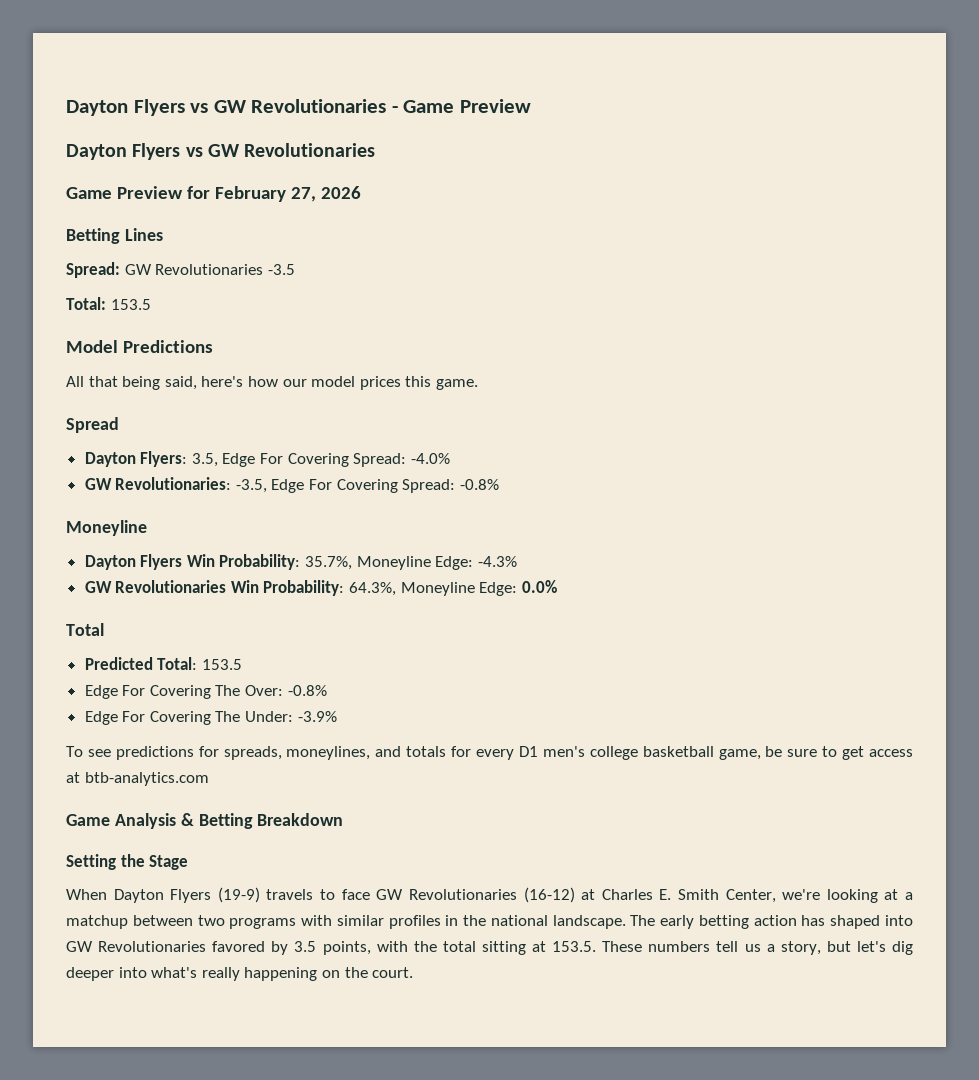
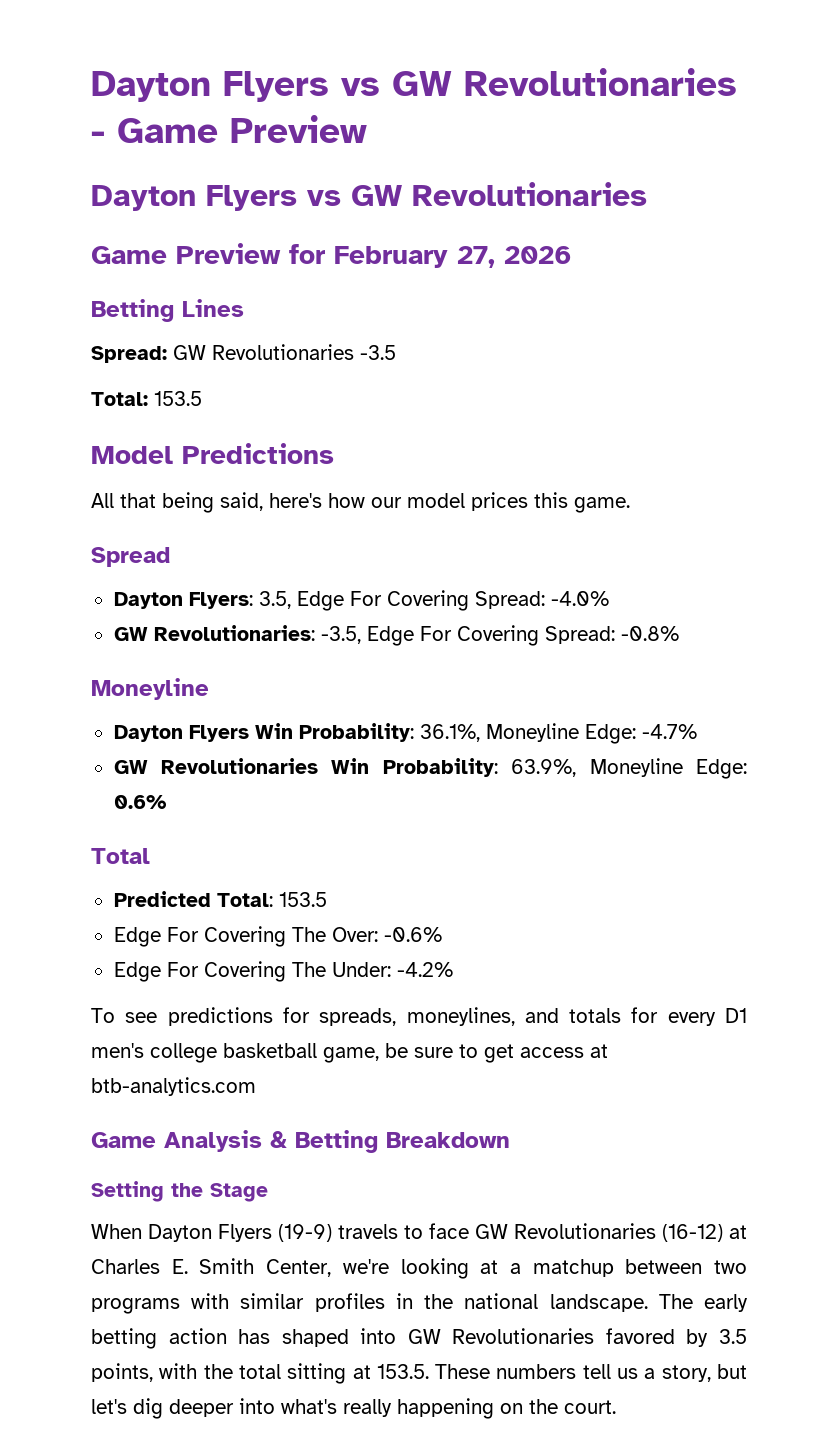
- Dayton Flyers Win Probability: 35.7%, Moneyline Edge: -4.3%
+ Dayton Flyers Win Probability: 36.1%, Moneyline Edge: -4.7%
- GW Revolutionaries Win Probability: 64.3%, Moneyline Edge: 0.0%
+ GW Revolutionaries Win Probability: 63.9%, Moneyline Edge: 0.6%
- Edge For Covering The Over: -0.8%
+ Edge For Covering The Over: -0.6%
- Edge For Covering The Under: -3.9%
+ Edge For Covering The Under: -4.2%

